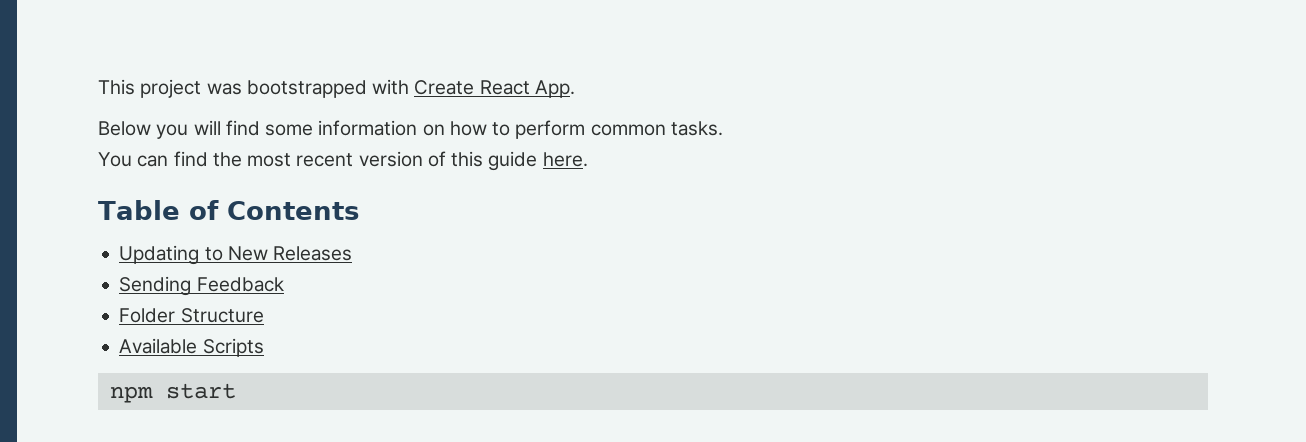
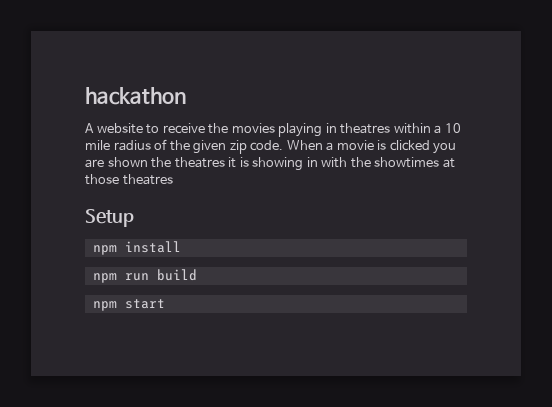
- This project was bootstrapped with Create React App.
- Below you will find some information on how to perform common tasks.
- You can find the most recent version of this guide here.
- Table of Contents
- Updating to New Releases
- Sending Feedback
- Folder Structure
- Available Scripts
+ hackathon
+ A website to receive the movies playing in theatres within a 10 mile radius of the given zip code. When a movie is clicked you are shown the theatres it is showing in with the showtimes at those theatres
+ Setup
+ npm install
+ npm run build

